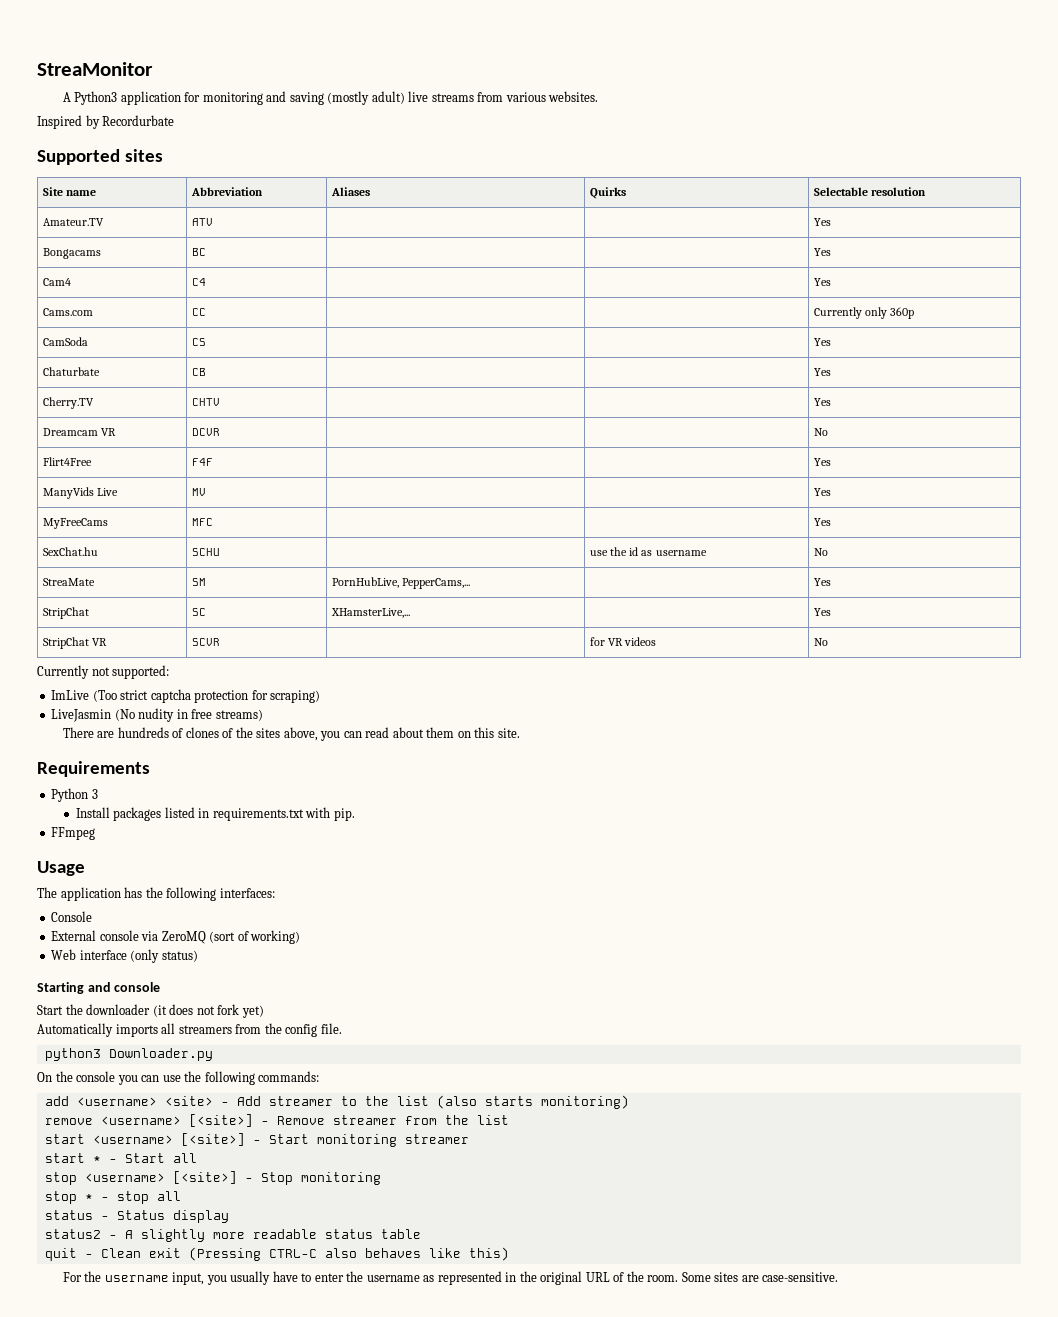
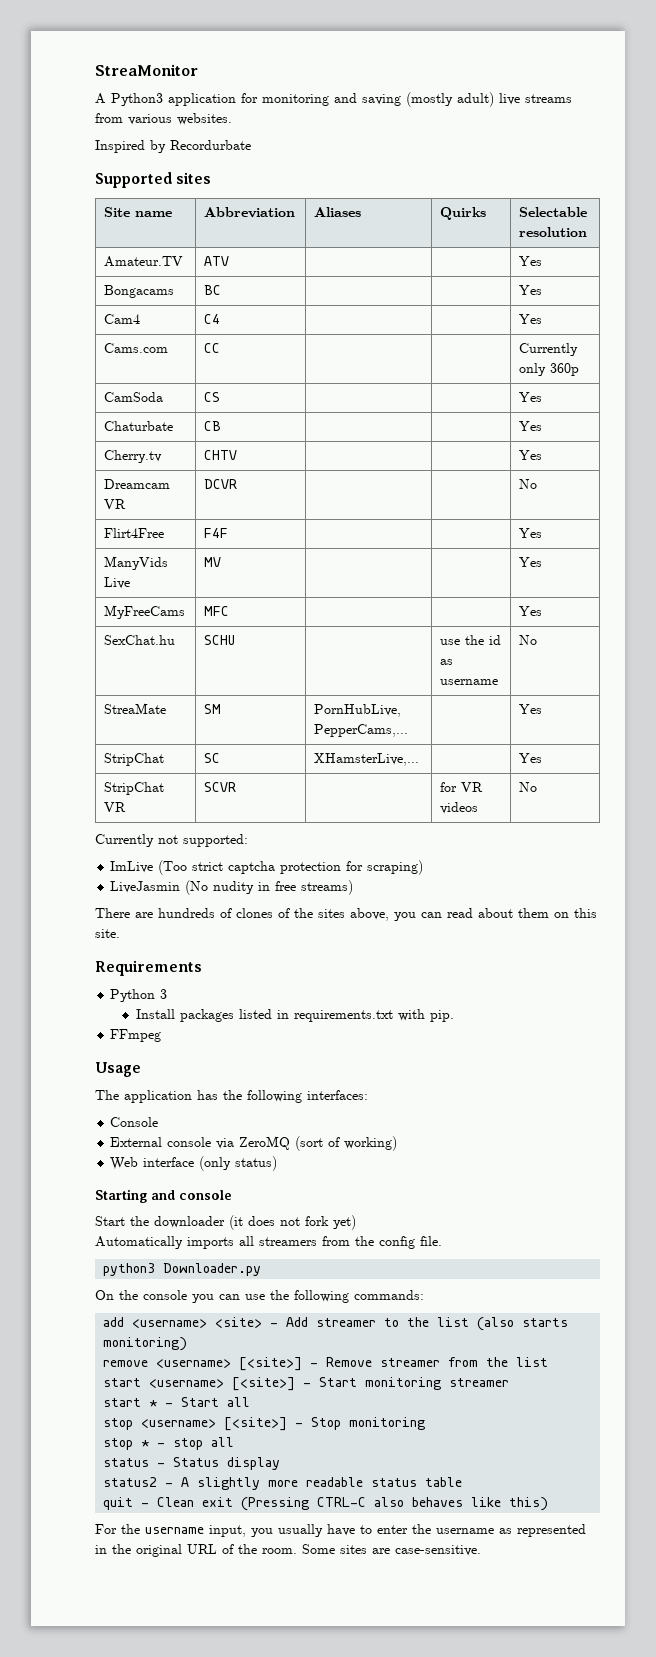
- Cherry.TV | CHTV | | | Yes
+ Cherry.tv | CHTV | | | Yes

